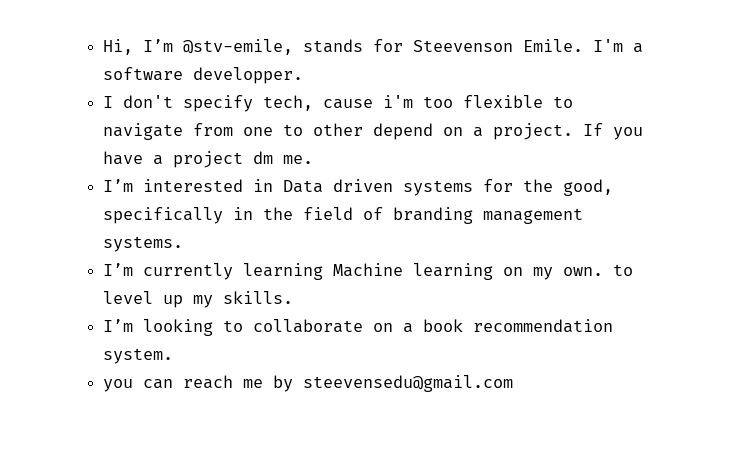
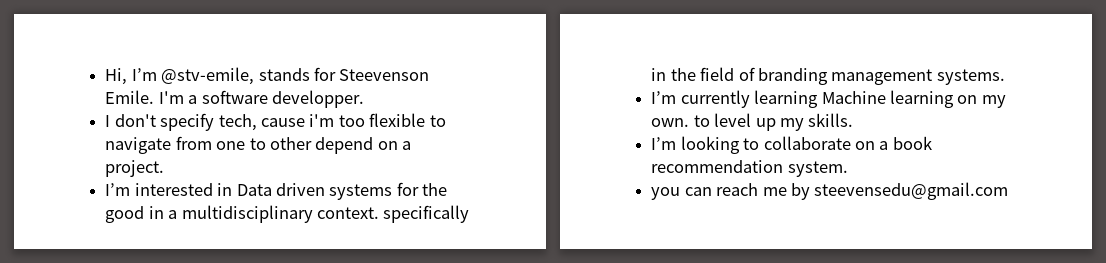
- If you have a project dm me.
- I’m interested in Data driven systems for the good, specifically in the field of branding management systems.
+ I’m interested in Data driven systems for the good in a multidisciplinary context. specifically in the field of branding management systems.

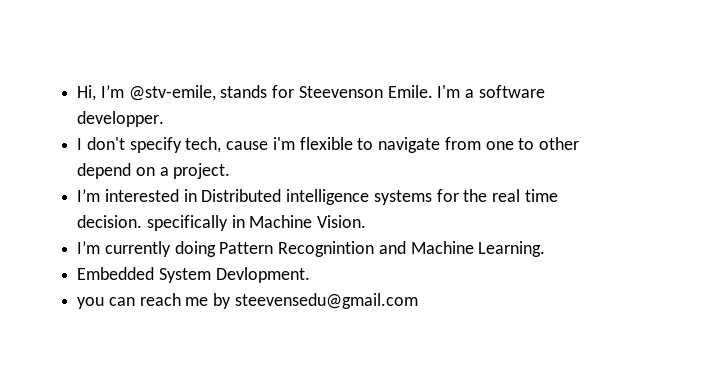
- I don't specify tech, cause i'm too flexible to navigate from one to other depend on a project.
+ I don't specify tech, cause i'm flexible to navigate from one to other depend on a project.
- I’m interested in Data driven systems for the good in a multidisciplinary context. specifically in the field of branding management systems.
- I’m currently learning Machine learning on my own. to level up my skills.
- I’m looking to collaborate on a book recommendation system.
+ I’m interested in Distributed intelligence systems for the real time decision. specifically in Machine Vision.
+ I’m currently doing Pattern Recognintion and Machine Learning.
+ Embedded System Devlopment.

